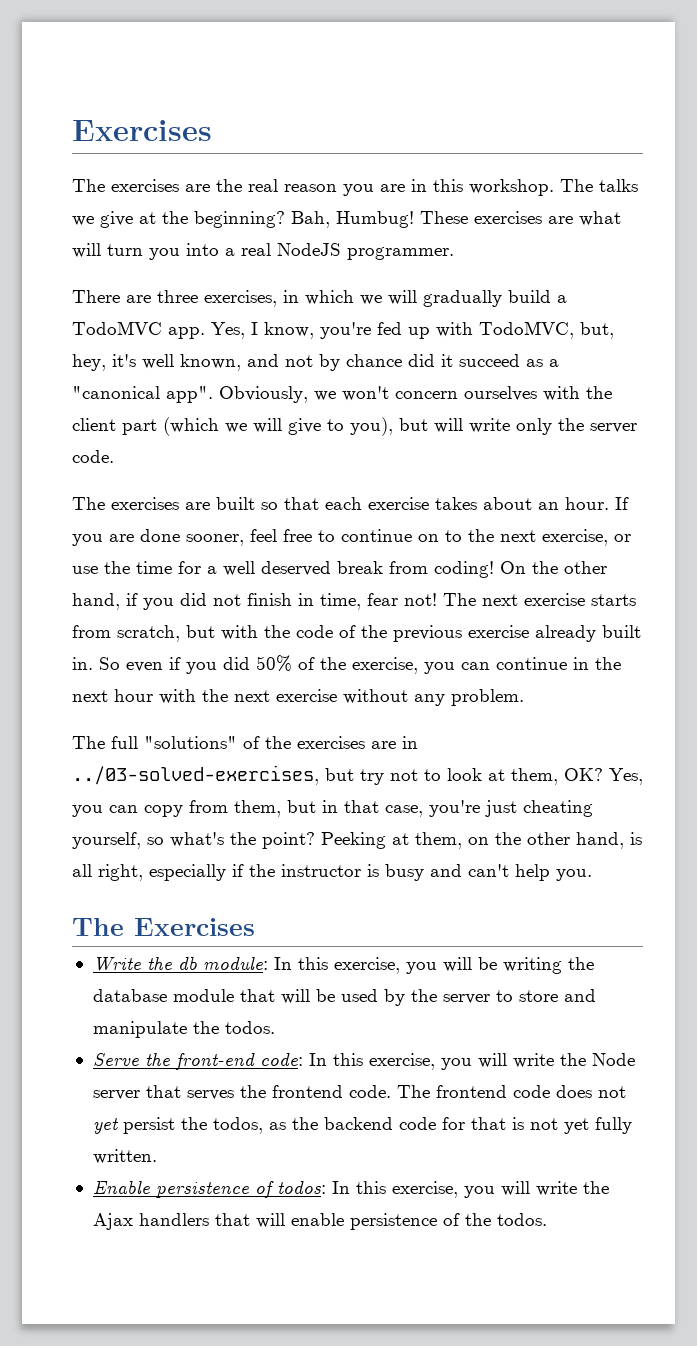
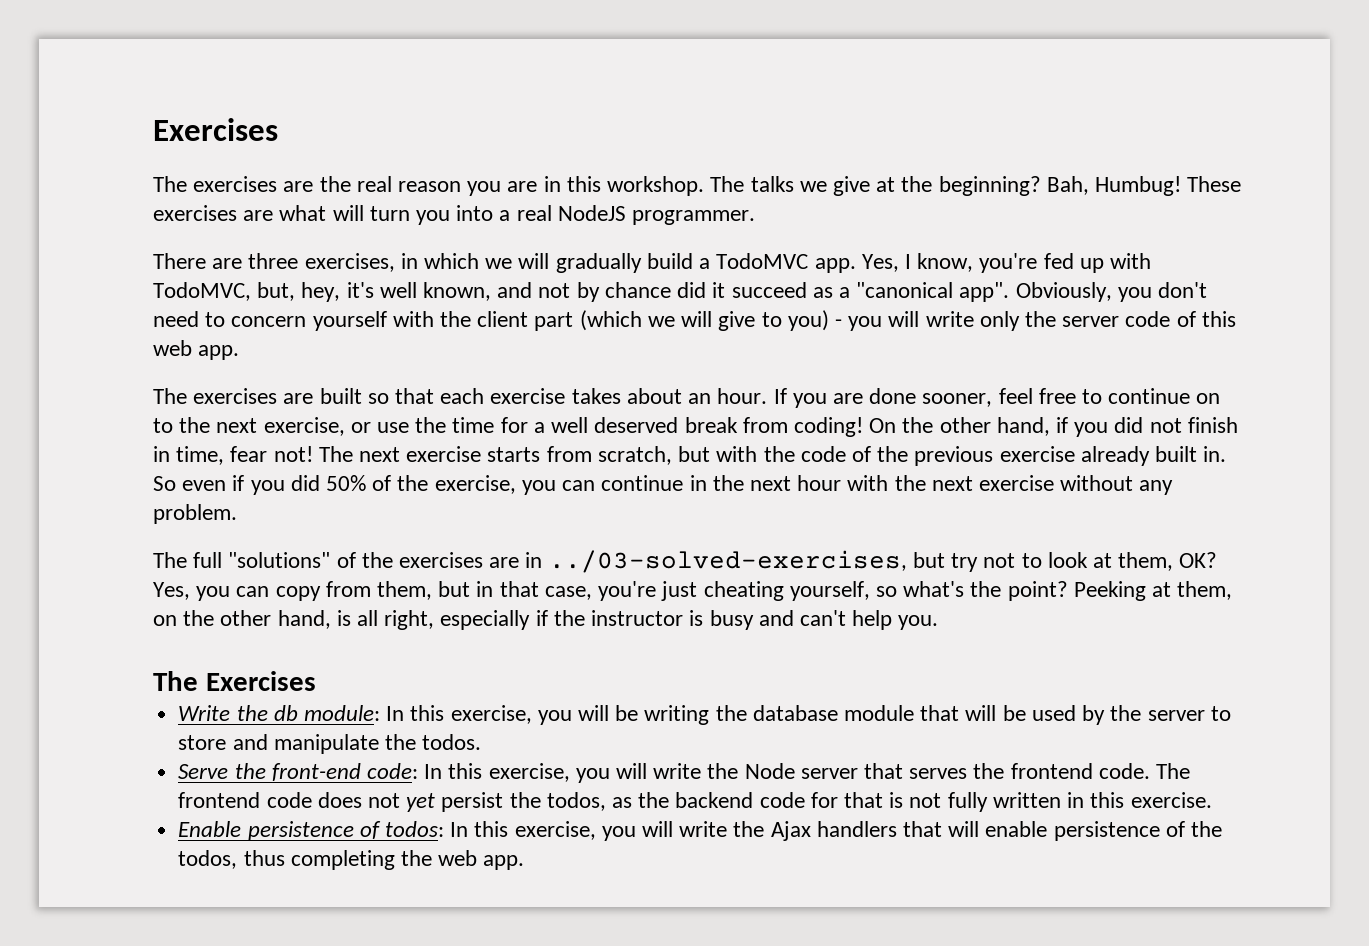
- Obviously, we won't concern ourselves with the client part (which we will give to you), but will write only the server code.
+ Obviously, you don't need to concern yourself with the client part (which we will give to you) - you will write only the server code of this web app.
- The frontend code does not yet persist the todos, as the backend code for that is not yet fully written.
+ The frontend code does not yet persist the todos, as the backend code for that is not fully written in this exercise.
- Enable persistence of todos: In this exercise, you will write the Ajax handlers that will enable persistence of the todos.
+ Enable persistence of todos: In this exercise, you will write the Ajax handlers that will enable persistence of the todos, thus completing the web app.

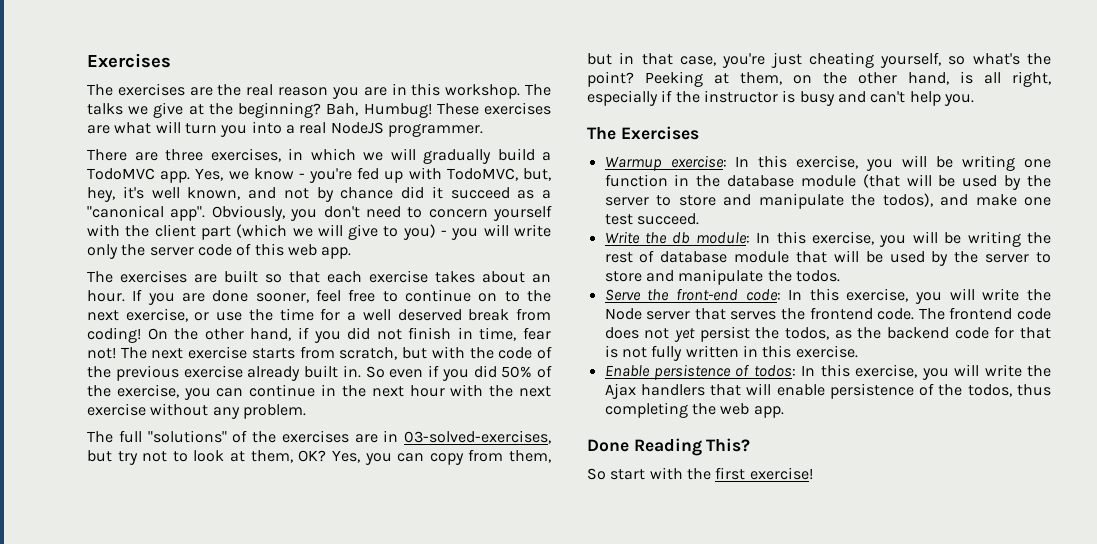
- Yes, I know, you're fed up with TodoMVC, but, hey, it's well known, and not by chance did it succeed as a "canonical app".
+ Yes, we know - you're fed up with TodoMVC, but, hey, it's well known, and not by chance did it succeed as a "canonical app".
- The full "solutions" of the exercises are in ../03-solved-exercises, but try not to look at them, OK?
+ The full "solutions" of the exercises are in 03-solved-exercises, but try not to look at them, OK?
+ Warmup exercise: In this exercise, you will be writing one function in the database module (that will be used by the server to store and manipulate the todos), and make one test succeed.
- Write the db module: In this exercise, you will be writing the database module that will be used by the server to store and manipulate the todos.
+ Write the db module: In this exercise, you will be writing the rest of database module that will be used by the server to store and manipulate the todos.
+ Done Reading This?
+ So start with the first exercise!

